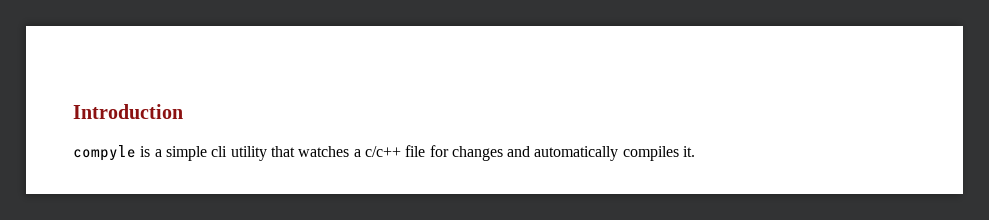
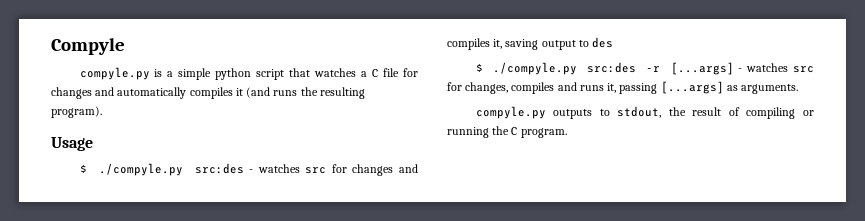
- Introduction
- compyle is a simple cli utility that watches a c/c++ file for changes and automatically compiles it.
+ Compyle
+ compyle.py is a simple python script that watches a C file for changes and automatically compiles it (and runs the resulting program).
+ Usage
+ $ ./compyle.py src:des - watches src for changes and compiles it, saving output to des
+ $ ./compyle.py src:des -r [...args] - watches src for changes, compiles and runs it, passing [...args] as arguments.
+ compyle.py outputs to stdout, the result of compiling or running the C program.

